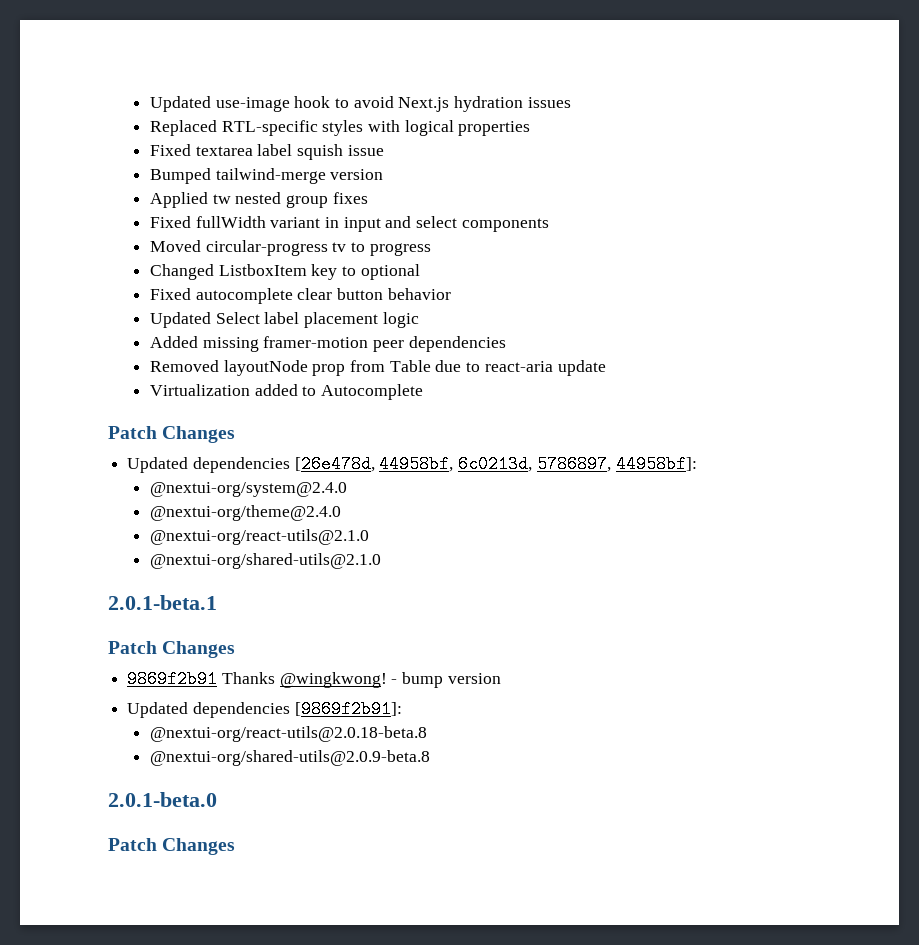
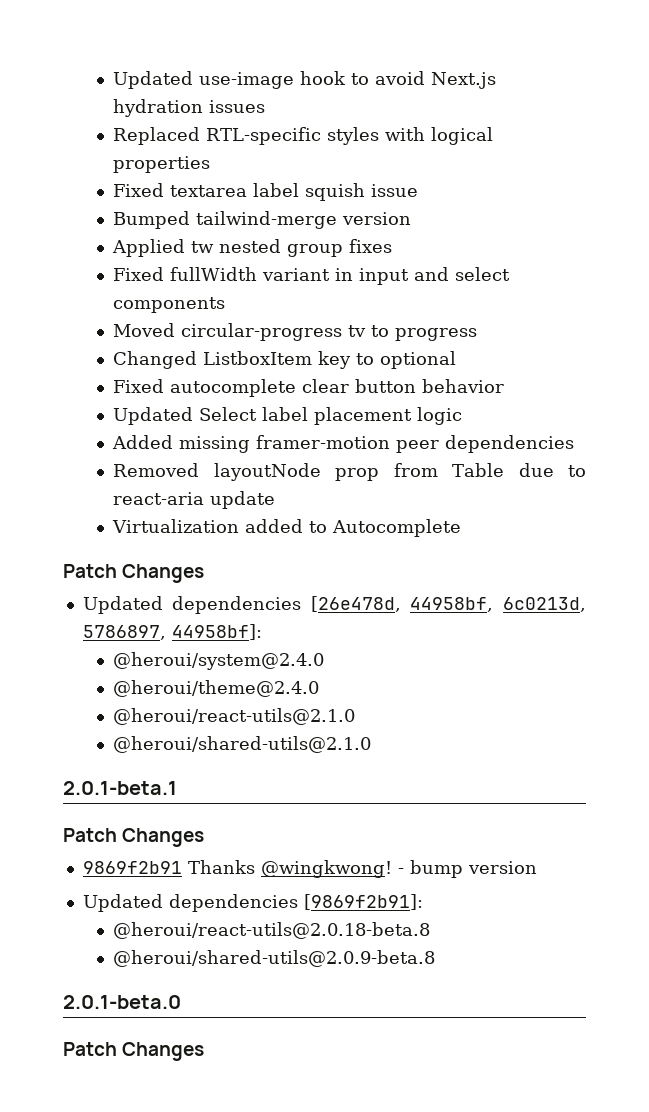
- @nextui-org/system@2.4.0
- @nextui-org/theme@2.4.0
- @nextui-org/react-utils@2.1.0
- @nextui-org/shared-utils@2.1.0
+ @heroui/system@2.4.0
+ @heroui/theme@2.4.0
+ @heroui/react-utils@2.1.0
+ @heroui/shared-utils@2.1.0
- @nextui-org/react-utils@2.0.18-beta.8
- @nextui-org/shared-utils@2.0.9-beta.8
+ @heroui/react-utils@2.0.18-beta.8
+ @heroui/shared-utils@2.0.9-beta.8

